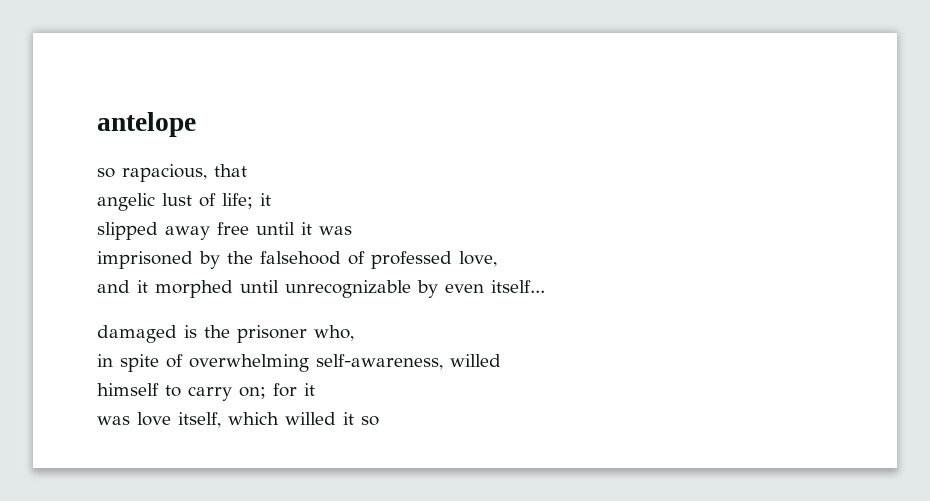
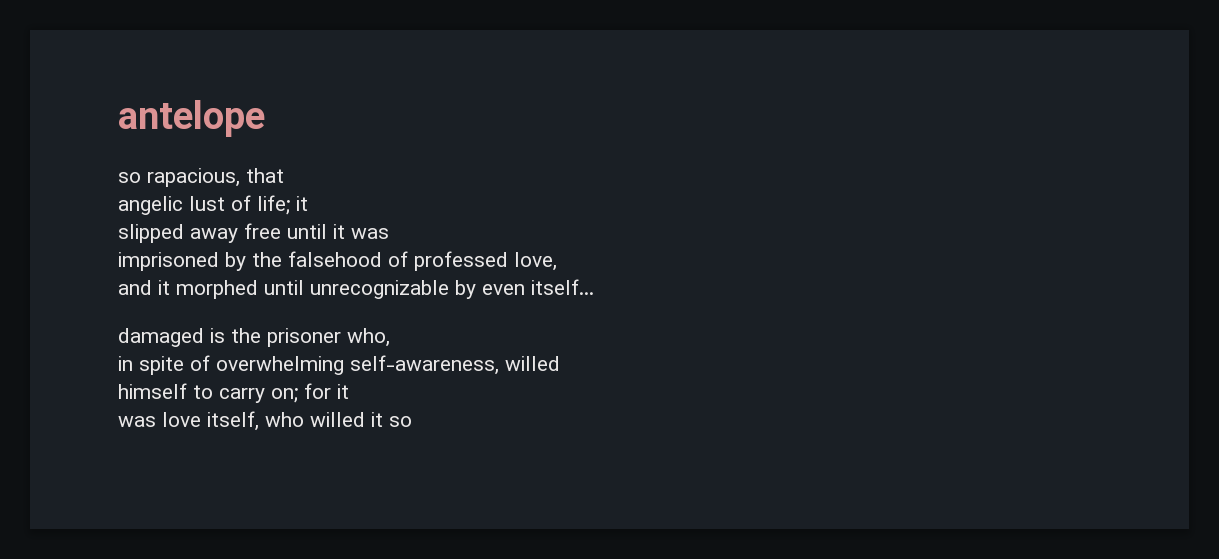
- was love itself, which willed it so
+ was love itself, who willed it so

